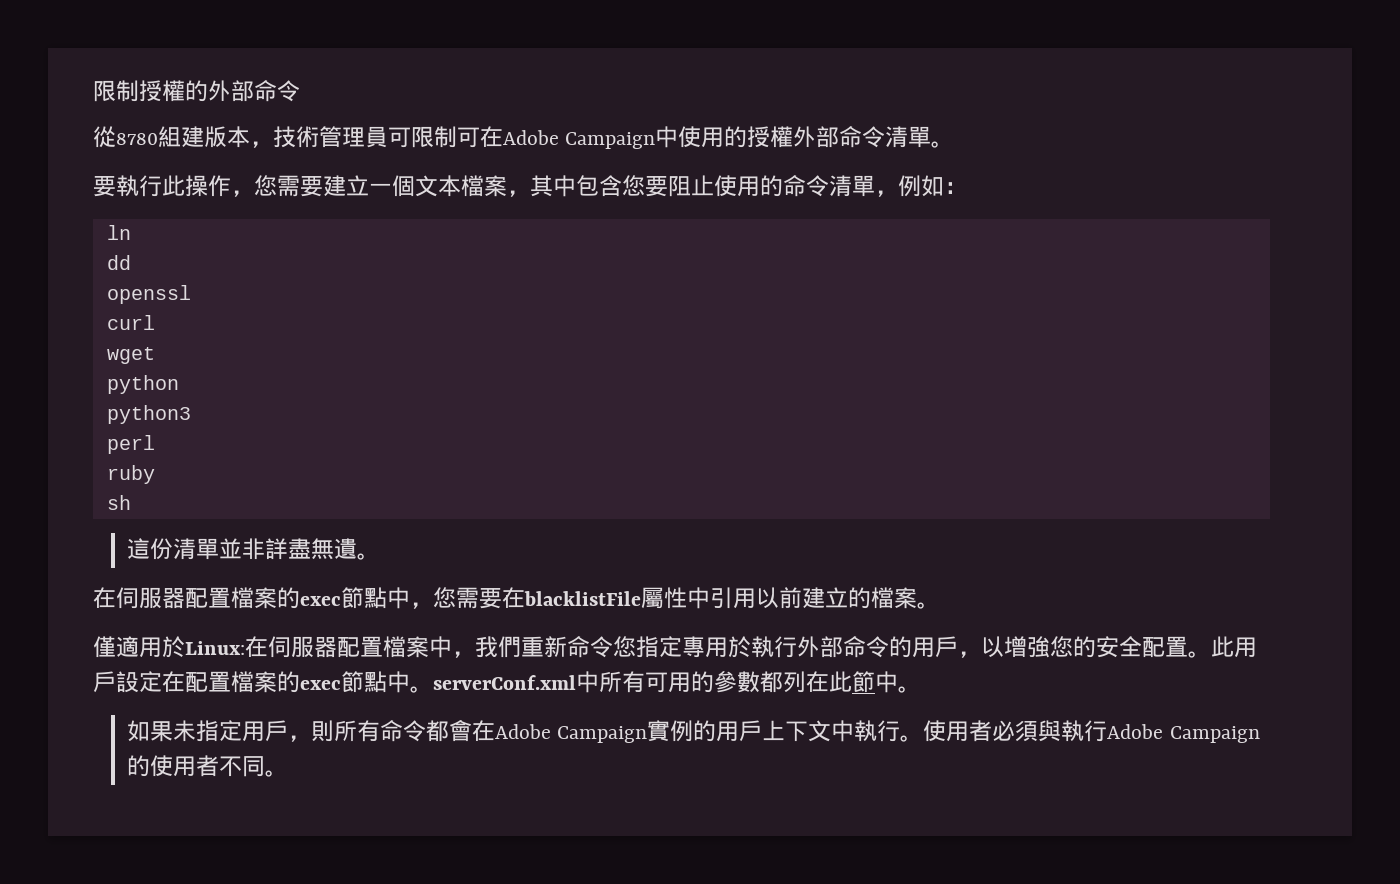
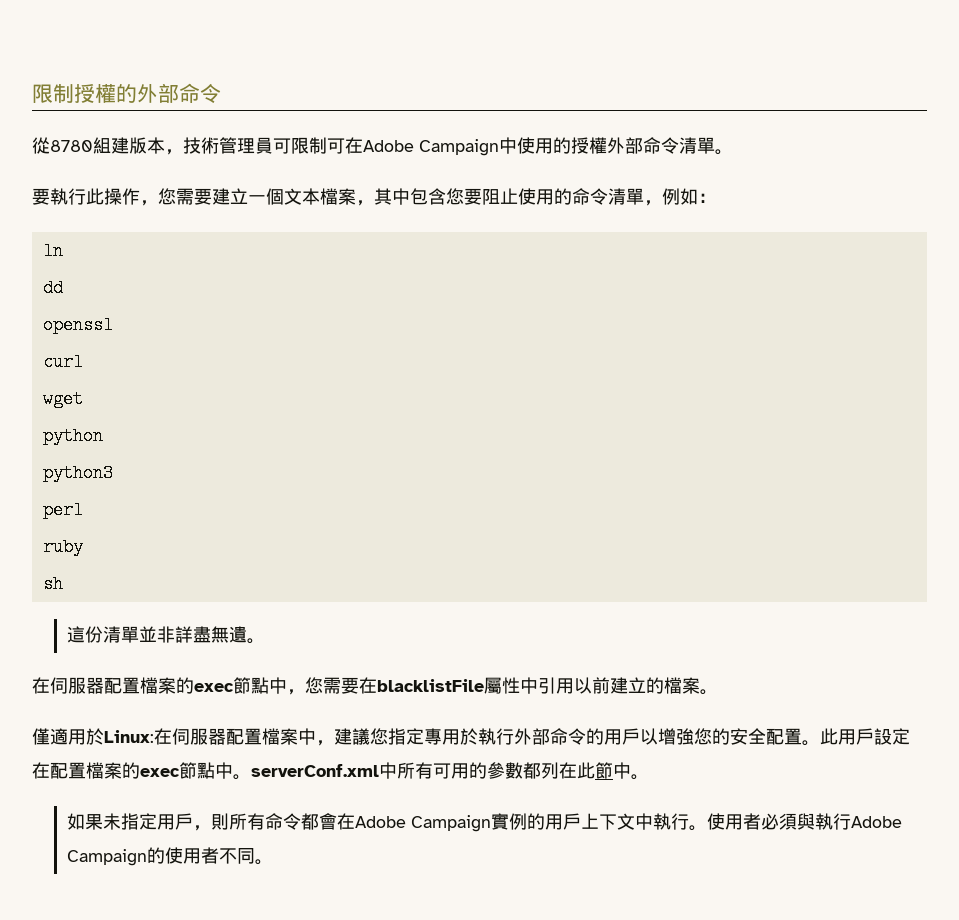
- 僅適用於Linux:在伺服器配置檔案中，我們重新命令您指定專用於執行外部命令的用戶，以增強您的安全配置。
+ 僅適用於Linux:在伺服器配置檔案中，建議您指定專用於執行外部命令的用戶以增強您的安全配置。

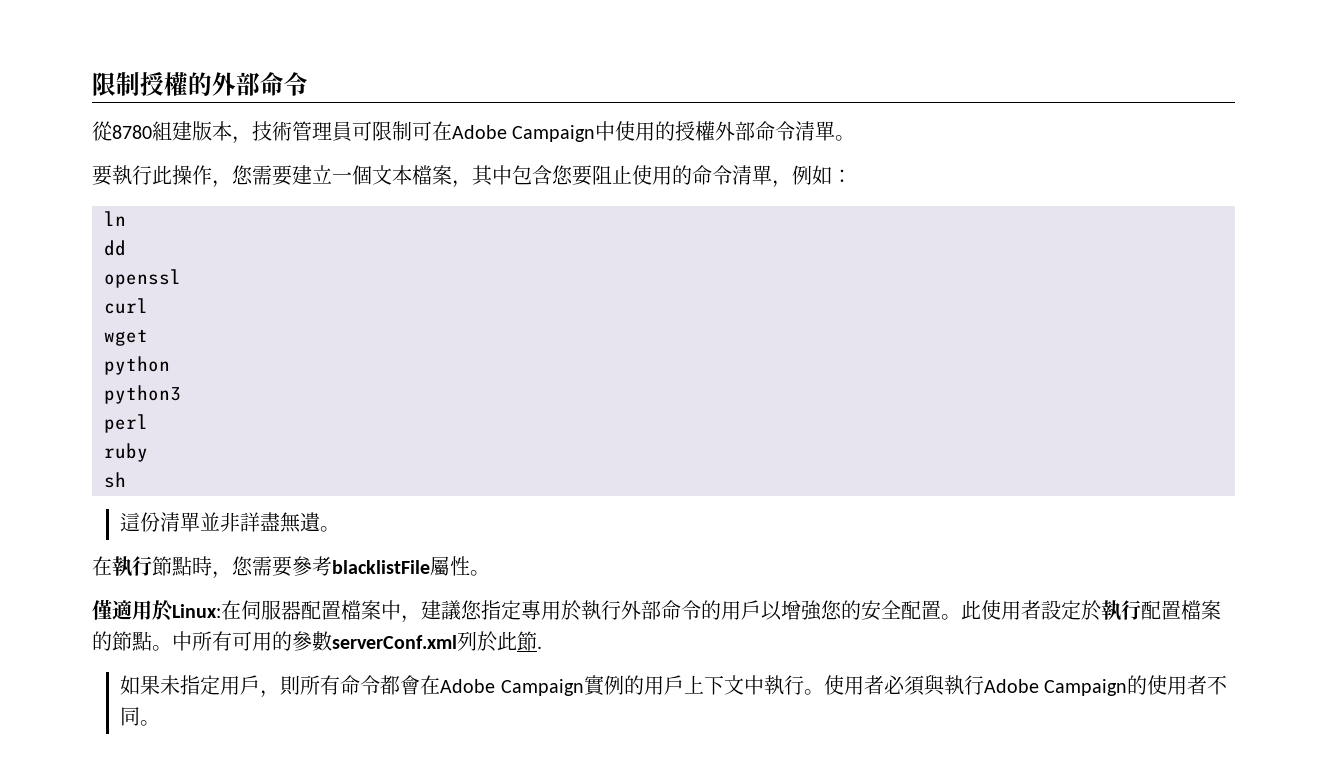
- 在伺服器配置檔案的exec節點中，您需要在blacklistFile屬性中引用以前建立的檔案。
+ 在執行節點時，您需要參考blacklistFile屬性。
- 此用戶設定在配置檔案的exec節點中。serverConf.xml中所有可用的參數都列在此節中。
+ 此使用者設定於執行配置檔案的節點。中所有可用的參數serverConf.xml列於此節.

